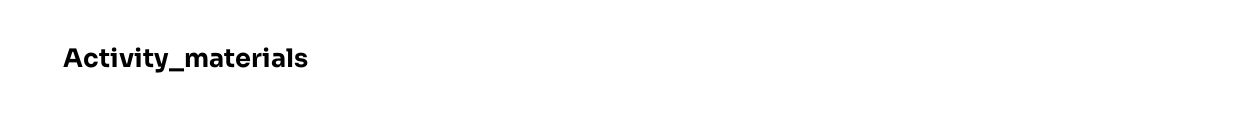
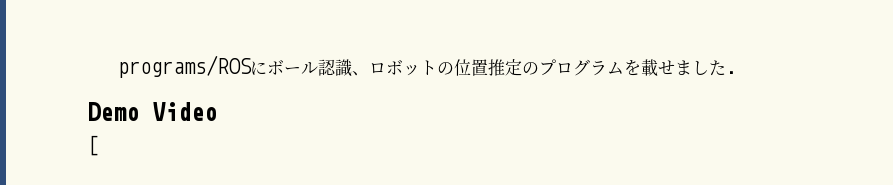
- Activity_materials
+ programs/ROSにボール認識、ロボットの位置推定のプログラムを載せました.
+ Demo Video
+ [

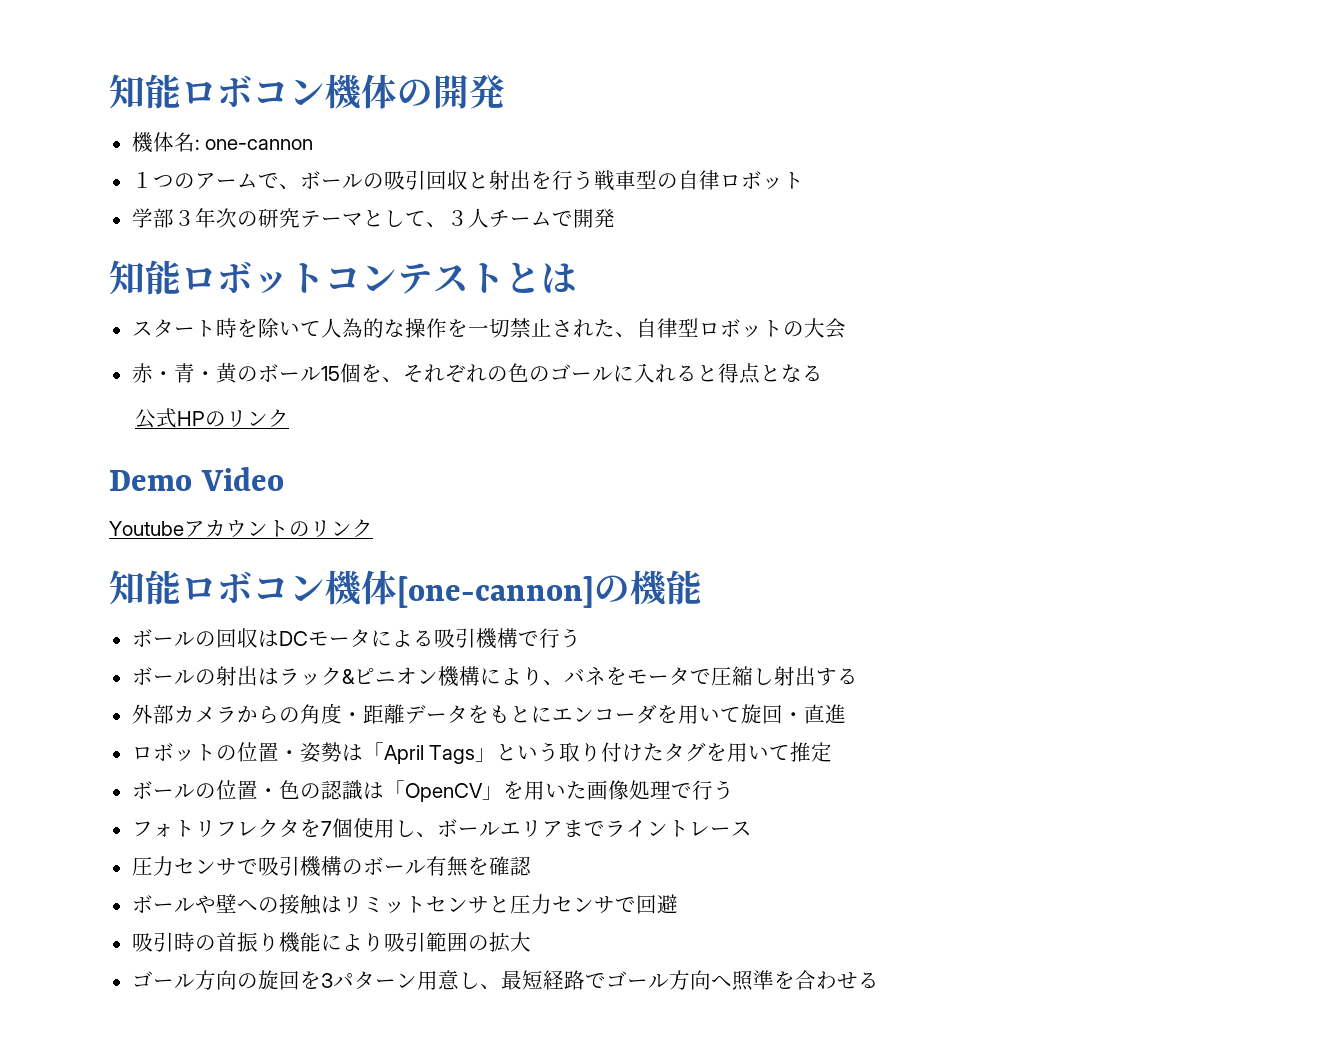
- programs/ROSにボール認識、ロボットの位置推定のプログラムを載せました.
+ 知能ロボコン機体の開発
+ 機体名: one-cannon
+ １つのアームで、ボールの吸引回収と射出を行う戦車型の自律ロボット
+ 学部３年次の研究テーマとして、３人チームで開発
+ 知能ロボットコンテストとは
+ スタート時を除いて人為的な操作を一切禁止された、自律型ロボットの大会
+ 赤・青・黄のボール15個を、それぞれの色のゴールに入れると得点となる
+ 公式HPのリンク
  Demo Video
- [
+ Youtubeアカウントのリンク
+ 知能ロボコン機体[one-cannon]の機能
+ ボールの回収はDCモータによる吸引機構で行う
+ ボールの射出はラック&ピニオン機構により、バネをモータで圧縮し射出する
+ 外部カメラからの角度・距離データをもとにエンコーダを用いて旋回・直進
+ ロボットの位置・姿勢は「April Tags」という取り付けたタグを用いて推定
+ ボールの位置・色の認識は「OpenCV」を用いた画像処理で行う
+ フォトリフレクタを7個使用し、ボールエリアまでライントレース
+ 圧力センサで吸引機構のボール有無を確認
+ ボールや壁への接触はリミットセンサと圧力センサで回避
+ 吸引時の首振り機能により吸引範囲の拡大
+ ゴール方向の旋回を3パターン用意し、最短経路でゴール方向へ照準を合わせる

